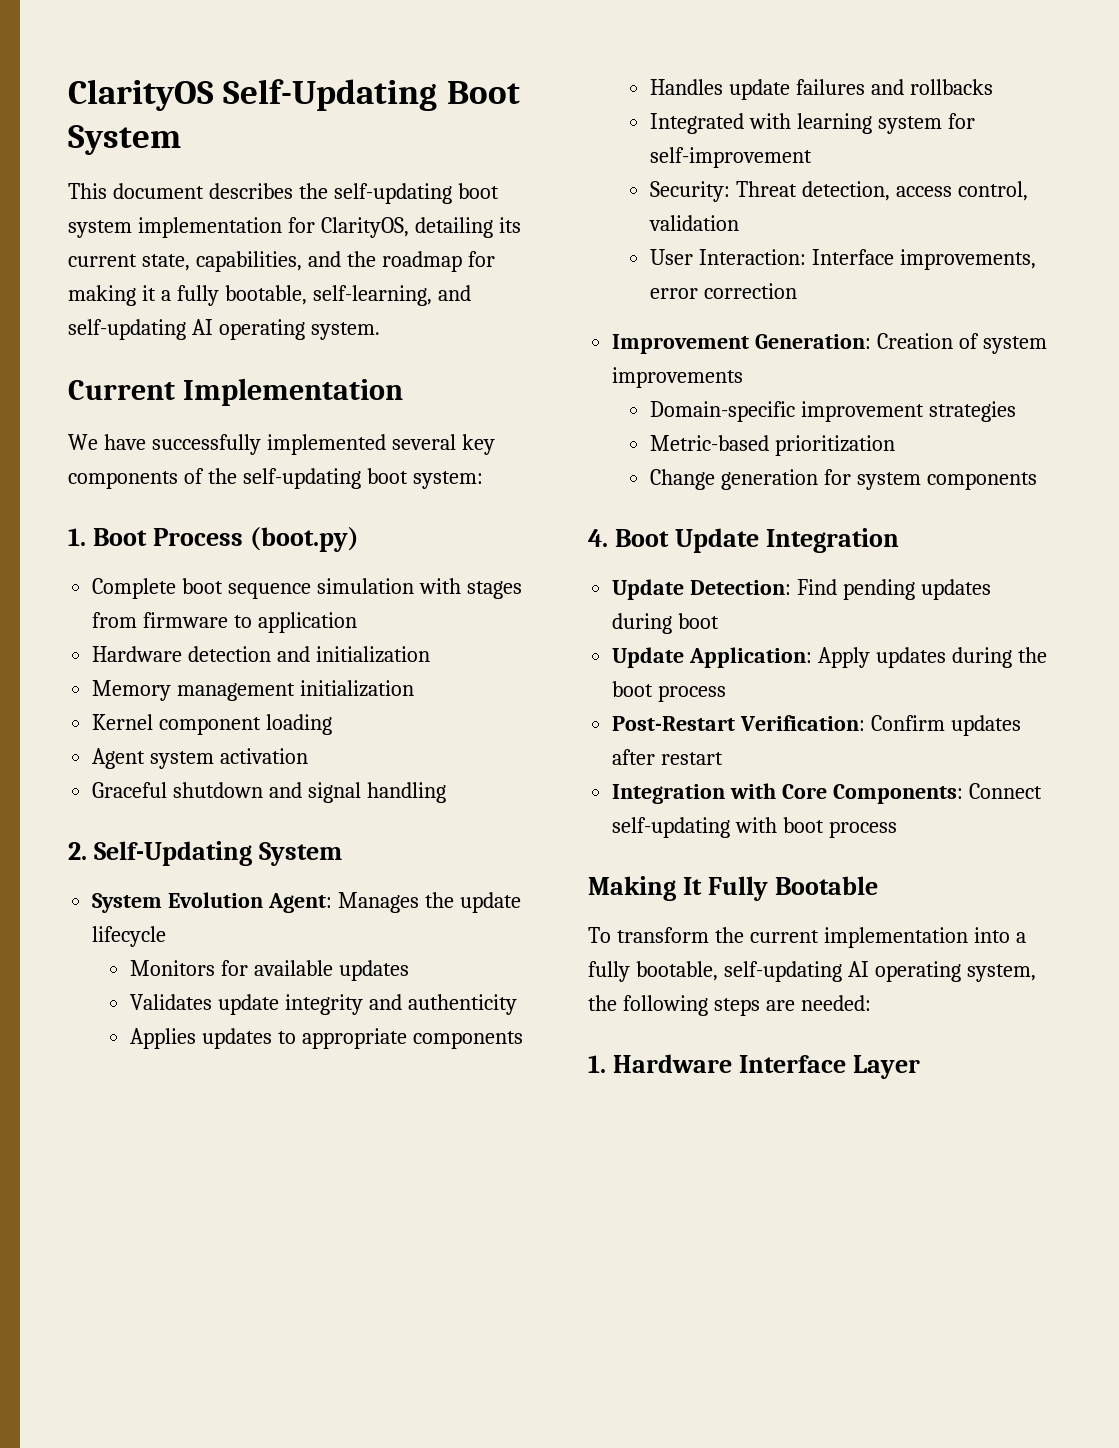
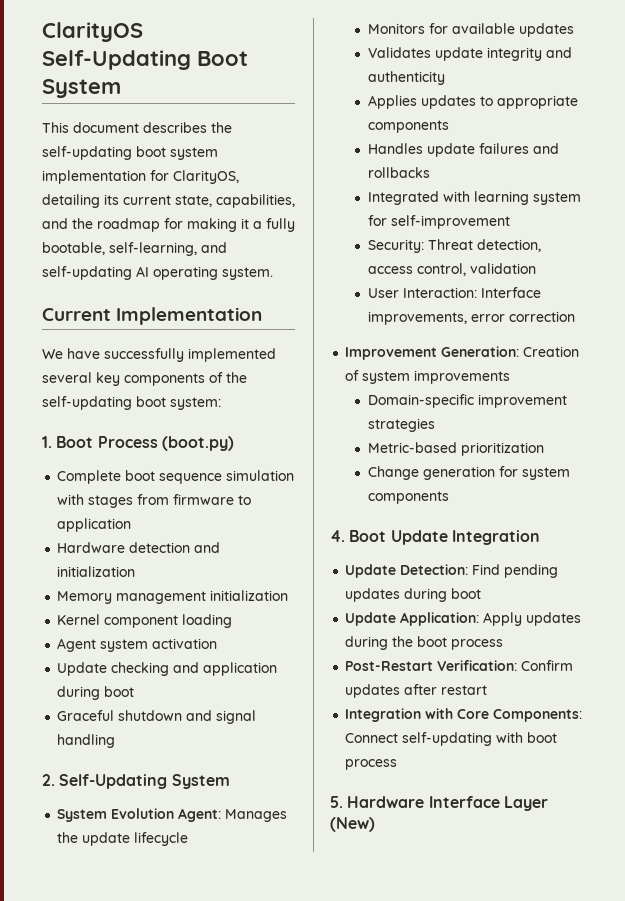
+ Update checking and application during boot
- Making It Fully Bootable
- To transform the current implementation into a fully bootable, self-updating AI operating system, the following steps are needed:
- 1. Hardware Interface Layer
+ 5. Hardware Interface Layer (New)

